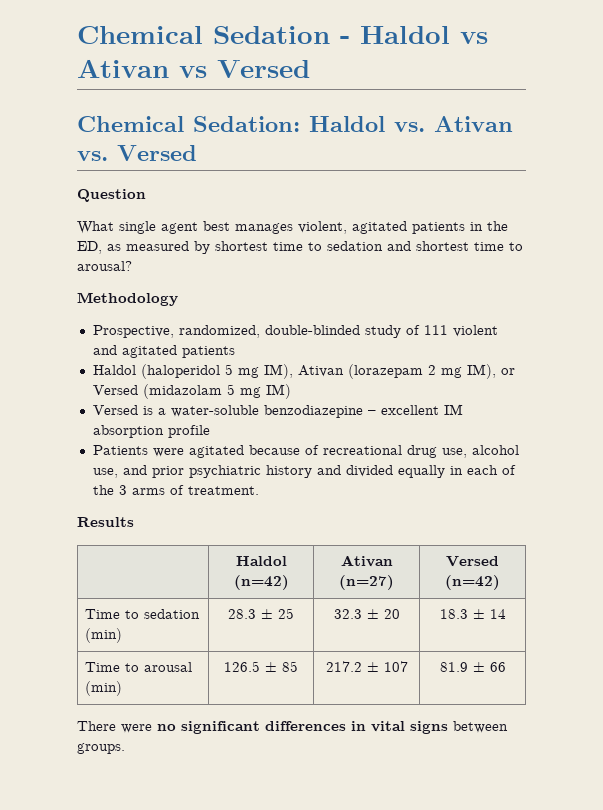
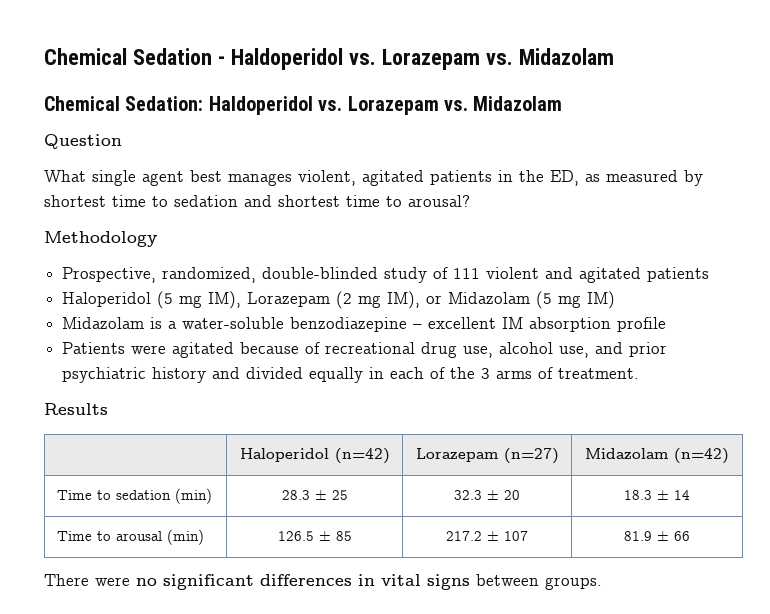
- Chemical Sedation - Haldol vs Ativan vs Versed
- Chemical Sedation: Haldol vs. Ativan vs. Versed
+ Chemical Sedation - Haldoperidol vs. Lorazepam vs. Midazolam
+ Chemical Sedation: Haldoperidol vs. Lorazepam vs. Midazolam
- Haldol (haloperidol 5 mg IM), Ativan (lorazepam 2 mg IM), or Versed (midazolam 5 mg IM)
+ Haloperidol (5 mg IM), Lorazepam (2 mg IM), or Midazolam (5 mg IM)
- Versed is a water-soluble benzodiazepine – excellent IM absorption profile
+ Midazolam is a water-soluble benzodiazepine – excellent IM absorption profile
- | Haldol (n=42) | Ativan (n=27) | Versed (n=42)
+ | Haloperidol (n=42) | Lorazepam (n=27) | Midazolam (n=42)

